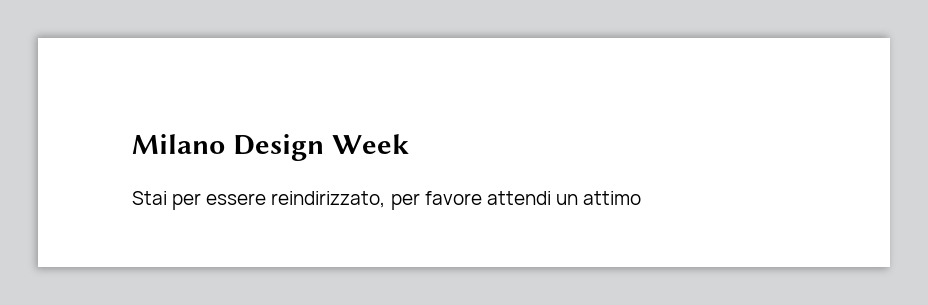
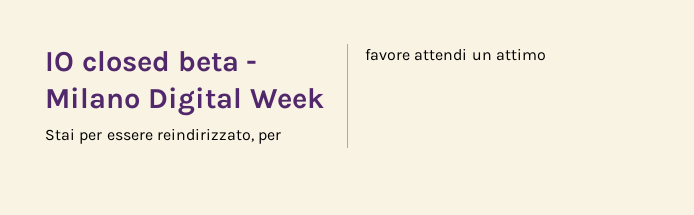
- Milano Design Week
+ IO closed beta - Milano Digital Week

